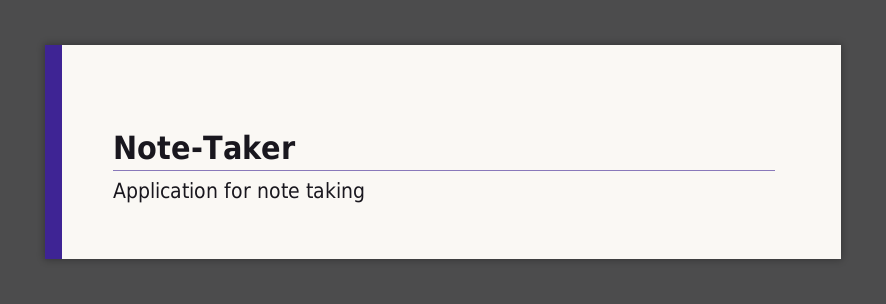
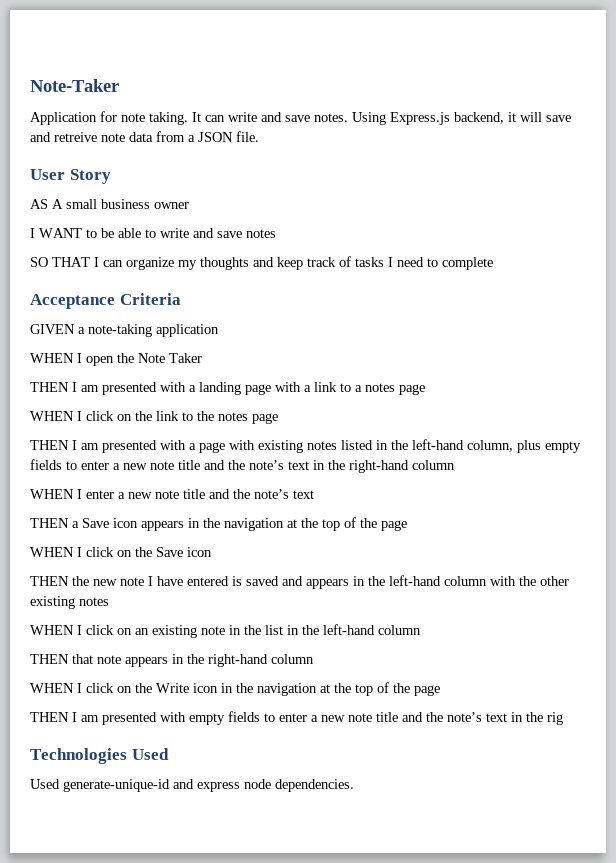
- Application for note taking
+ Application for note taking. It can write and save notes. Using Express.js backend, it will save and retreive note data from a JSON file.
+ User Story
+ AS A small business owner
+ I WANT to be able to write and save notes
+ SO THAT I can organize my thoughts and keep track of tasks I need to complete
+ Acceptance Criteria
+ GIVEN a note-taking application
+ WHEN I open the Note Taker
+ THEN I am presented with a landing page with a link to a notes page
+ WHEN I click on the link to the notes page
+ THEN I am presented with a page with existing notes listed in the left-hand column, plus empty fields to enter a new note title and the note’s text in the right-hand column
+ WHEN I enter a new note title and the note’s text
+ THEN a Save icon appears in the navigation at the top of the page
+ WHEN I click on the Save icon
+ THEN the new note I have entered is saved and appears in the left-hand column with the other existing notes
+ WHEN I click on an existing note in the list in the left-hand column
+ THEN that note appears in the right-hand column
+ WHEN I click on the Write icon in the navigation at the top of the page
+ THEN I am presented with empty fields to enter a new note title and the note’s text in the rig
+ Technologies Used
+ Used generate-unique-id and express node dependencies.

